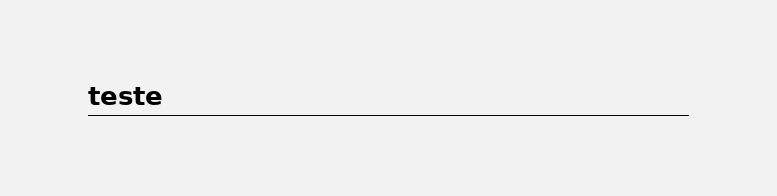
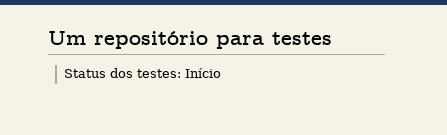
- teste
+ Um repositório para testes
+ Status dos testes: Início

